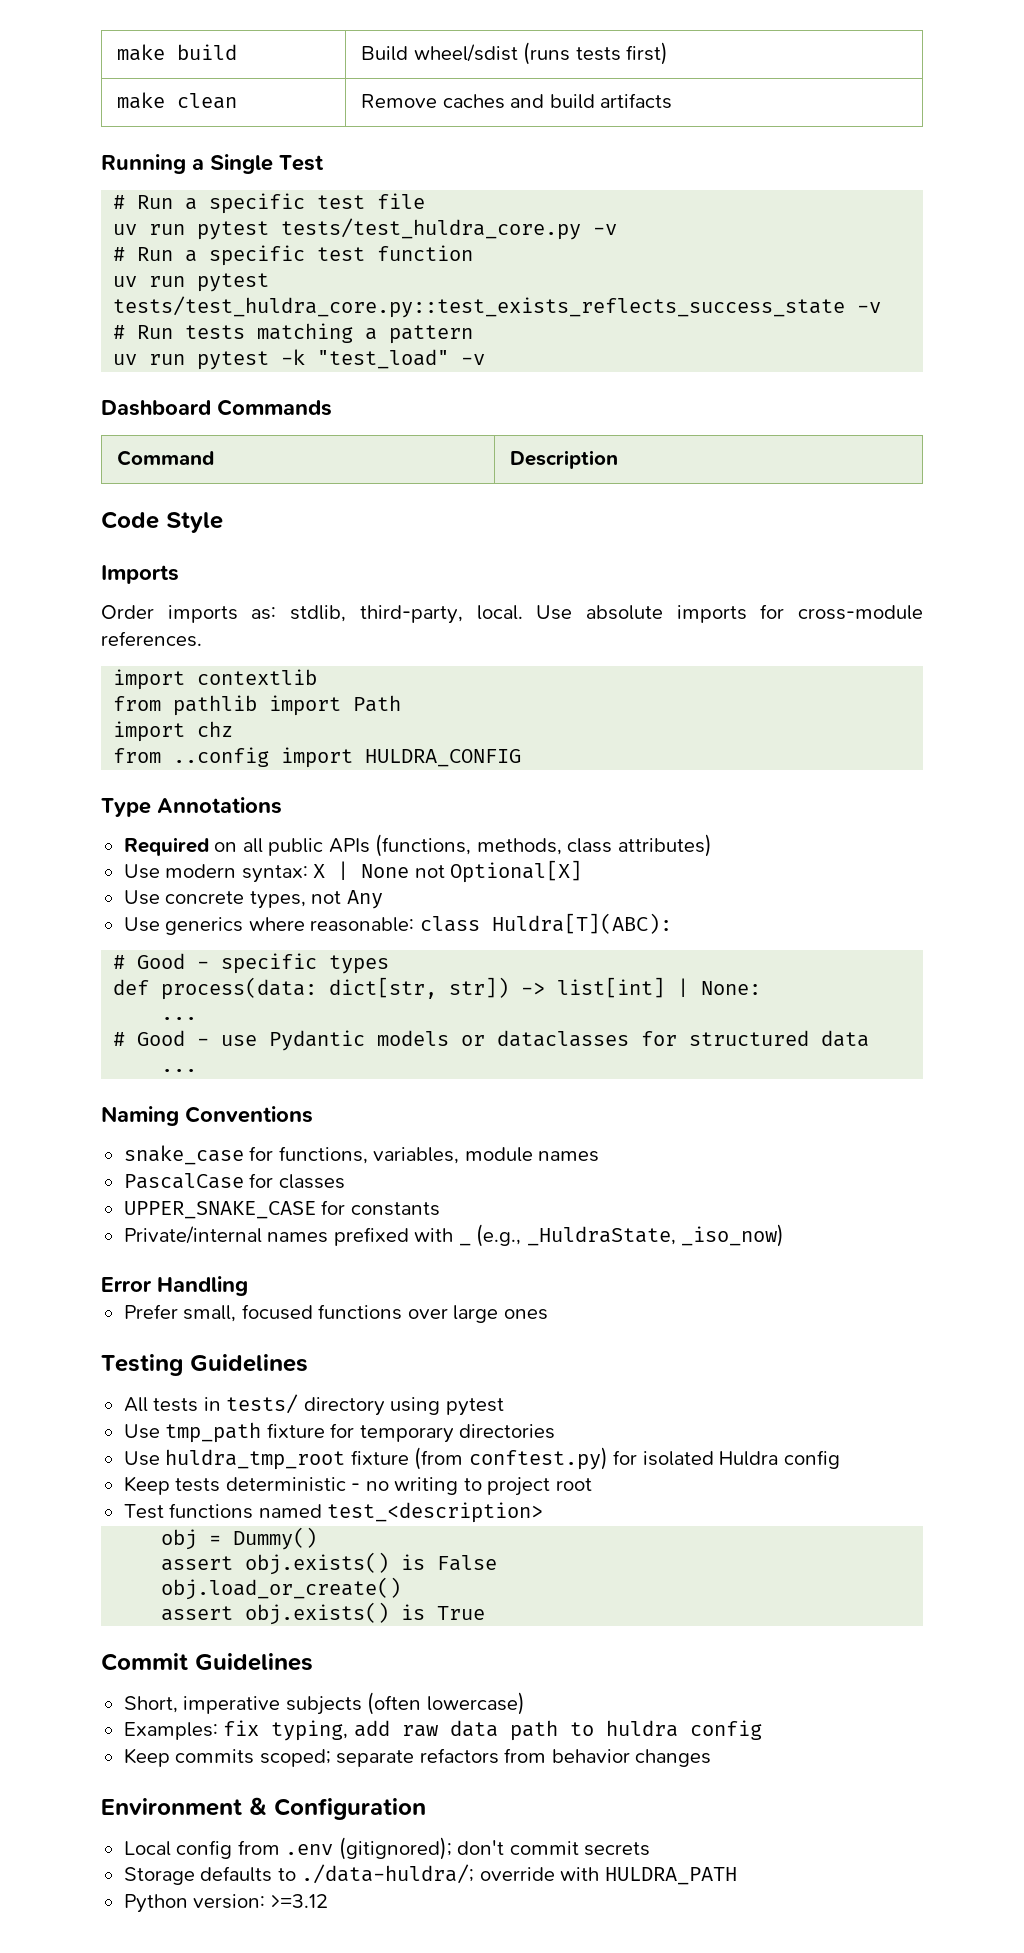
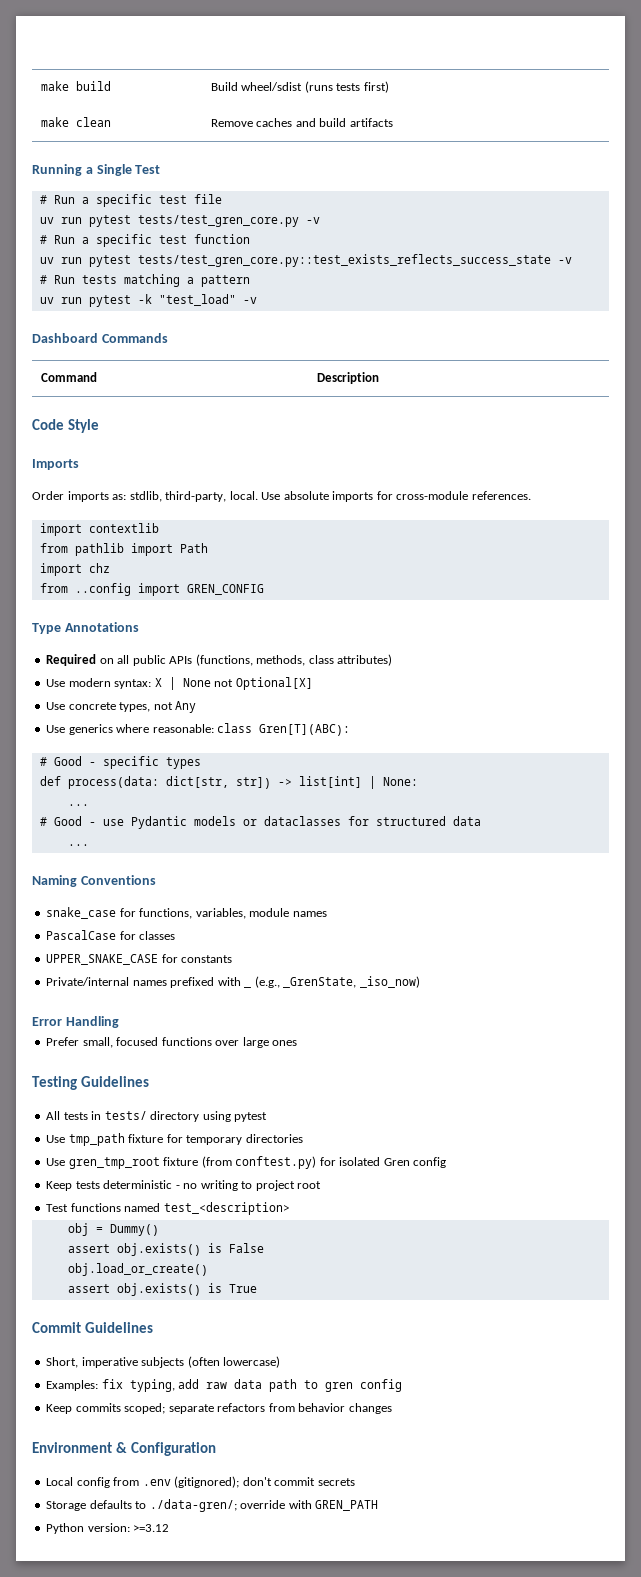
- uv run pytest tests/test_huldra_core.py -v
+ uv run pytest tests/test_gren_core.py -v
- uv run pytest tests/test_huldra_core.py::test_exists_reflects_success_state -v
+ uv run pytest tests/test_gren_core.py::test_exists_reflects_success_state -v
- from ..config import HULDRA_CONFIG
+ from ..config import GREN_CONFIG
- Use generics where reasonable: class Huldra[T](ABC):
+ Use generics where reasonable: class Gren[T](ABC):
- Private/internal names prefixed with _ (e.g., _HuldraState, _iso_now)
+ Private/internal names prefixed with _ (e.g., _GrenState, _iso_now)
- Use huldra_tmp_root fixture (from conftest.py) for isolated Huldra config
+ Use gren_tmp_root fixture (from conftest.py) for isolated Gren config
- Examples: fix typing, add raw data path to huldra config
+ Examples: fix typing, add raw data path to gren config
- Storage defaults to ./data-huldra/; override with HULDRA_PATH
+ Storage defaults to ./data-gren/; override with GREN_PATH

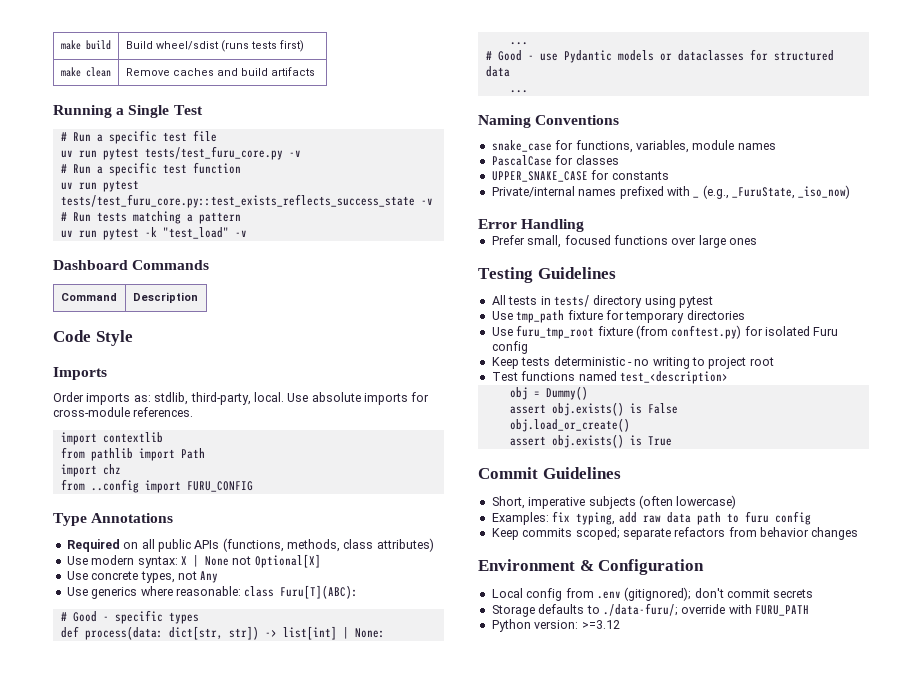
- uv run pytest tests/test_gren_core.py -v
+ uv run pytest tests/test_furu_core.py -v
- uv run pytest tests/test_gren_core.py::test_exists_reflects_success_state -v
+ uv run pytest tests/test_furu_core.py::test_exists_reflects_success_state -v
- from ..config import GREN_CONFIG
+ from ..config import FURU_CONFIG
- Use generics where reasonable: class Gren[T](ABC):
+ Use generics where reasonable: class Furu[T](ABC):
- Private/internal names prefixed with _ (e.g., _GrenState, _iso_now)
+ Private/internal names prefixed with _ (e.g., _FuruState, _iso_now)
- Use gren_tmp_root fixture (from conftest.py) for isolated Gren config
+ Use furu_tmp_root fixture (from conftest.py) for isolated Furu config
- Examples: fix typing, add raw data path to gren config
+ Examples: fix typing, add raw data path to furu config
- Storage defaults to ./data-gren/; override with GREN_PATH
+ Storage defaults to ./data-furu/; override with FURU_PATH

